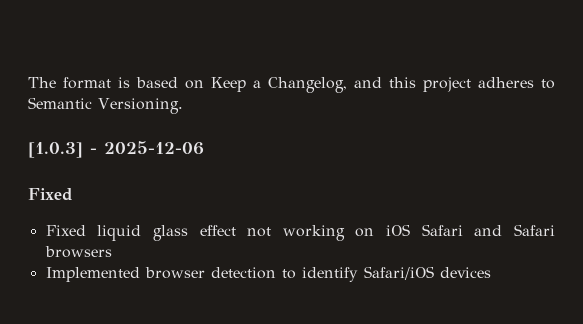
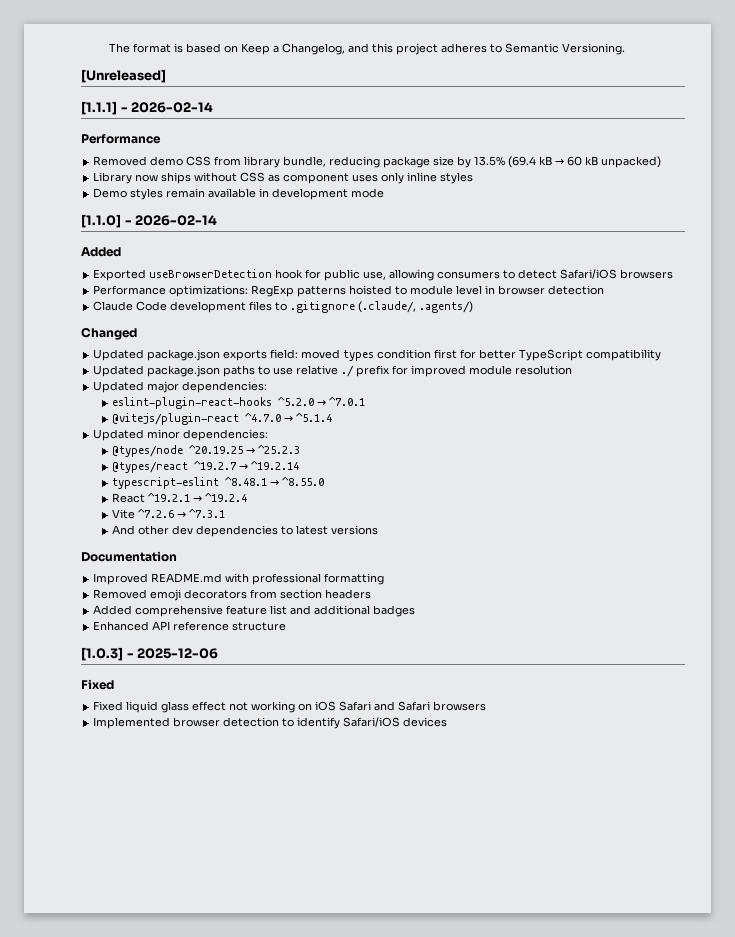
+ [Unreleased]
+ [1.1.1] - 2026-02-14
+ Performance
+ Removed demo CSS from library bundle, reducing package size by 13.5% (69.4 kB → 60 kB unpacked)
+ Library now ships without CSS as component uses only inline styles
+ Demo styles remain available in development mode
+ [1.1.0] - 2026-02-14
+ Added
+ Exported useBrowserDetection hook for public use, allowing consumers to detect Safari/iOS browsers
+ Performance optimizations: RegExp patterns hoisted to module level in browser detection
+ Claude Code development files to .gitignore (.claude/, .agents/)
+ Changed
+ Updated package.json exports field: moved types condition first for better TypeScript compatibility
+ Updated package.json paths to use relative ./ prefix for improved module resolution
+ Updated major dependencies:
+ eslint-plugin-react-hooks ^5.2.0 → ^7.0.1
+ @vitejs/plugin-react ^4.7.0 → ^5.1.4
+ Updated minor dependencies:
+ @types/node ^20.19.25 → ^25.2.3
+ @types/react ^19.2.7 → ^19.2.14
+ typescript-eslint ^8.48.1 → ^8.55.0
+ React ^19.2.1 → ^19.2.4
+ Vite ^7.2.6 → ^7.3.1
+ And other dev dependencies to latest versions
+ Documentation
+ Improved README.md with professional formatting
+ Removed emoji decorators from section headers
+ Added comprehensive feature list and additional badges
+ Enhanced API reference structure

